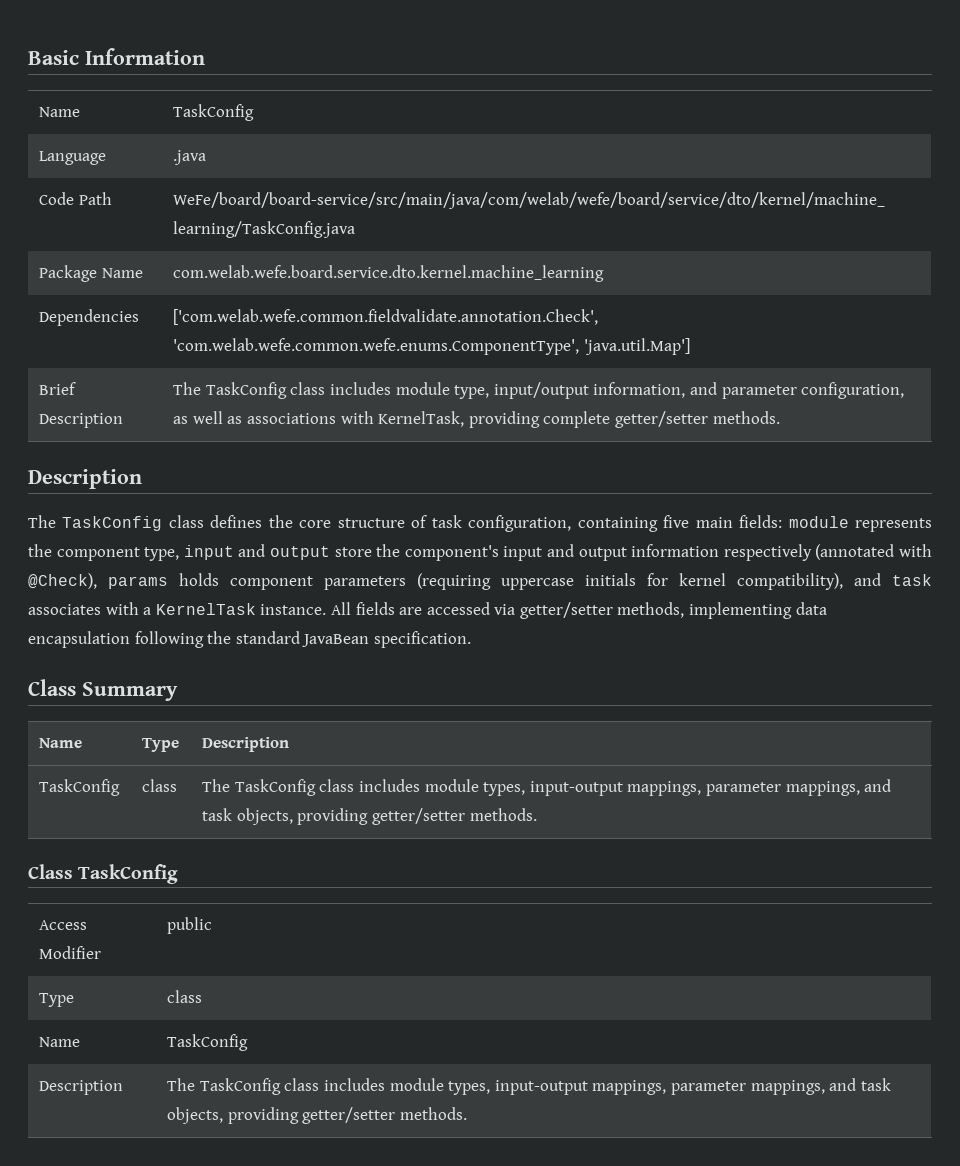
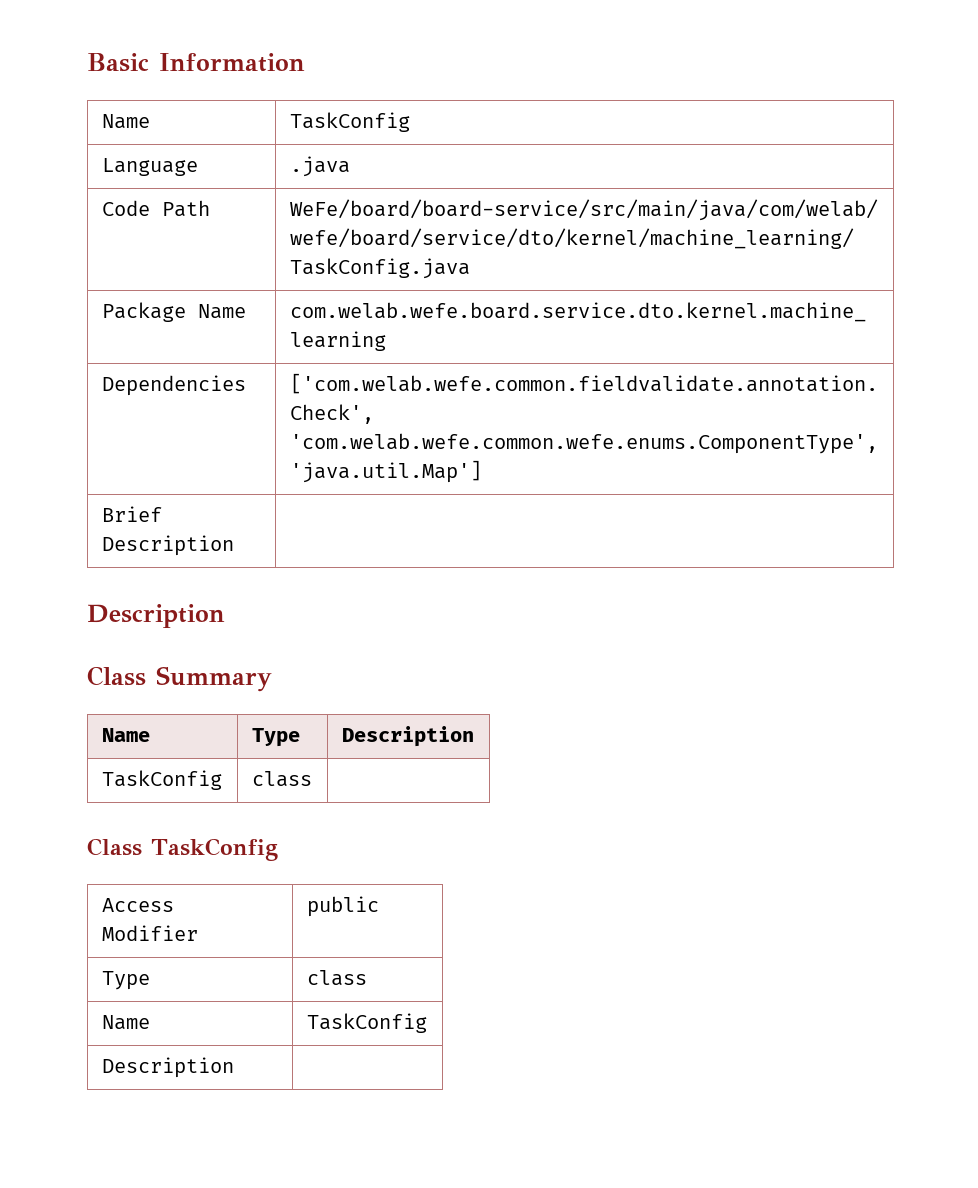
- Brief Description | The TaskConfig class includes module type, input/output information, and parameter configuration, as well as associations with KernelTask, providing complete getter/setter methods.
+ Brief Description |
  Description
- The TaskConfig class defines the core structure of task configuration, containing five main fields: module represents the component type, input and output store the component's input and output information respectively (annotated with @Check), params holds component parameters (requiring uppercase initials for kernel compatibility), and task associates with a KernelTask instance. All fields are accessed via getter/setter methods, implementing data encapsulation following the standard JavaBean specification.
- TaskConfig | class | The TaskConfig class includes module types, input-output mappings, parameter mappings, and task objects, providing getter/setter methods.
+ TaskConfig | class |
  Type | class
  Name | TaskConfig
- Description | The TaskConfig class includes module types, input-output mappings, parameter mappings, and task objects, providing getter/setter methods.
+ Description |

